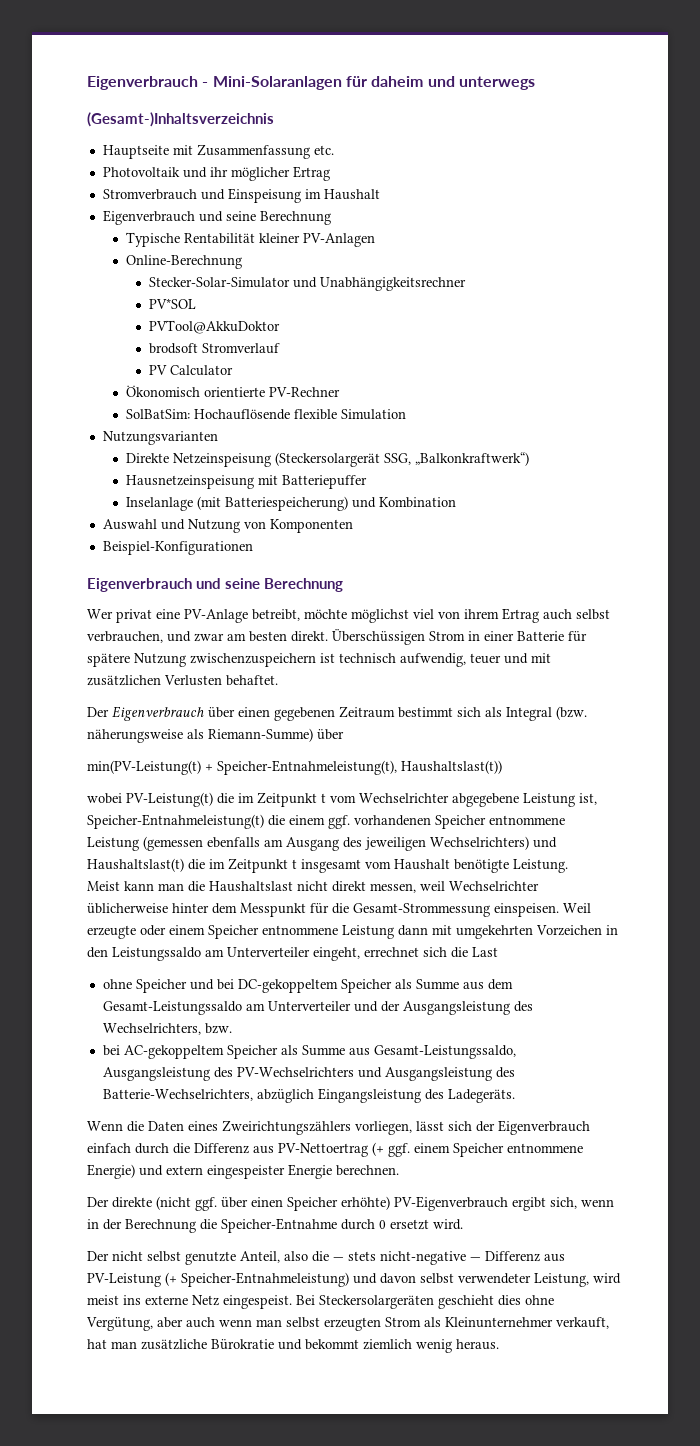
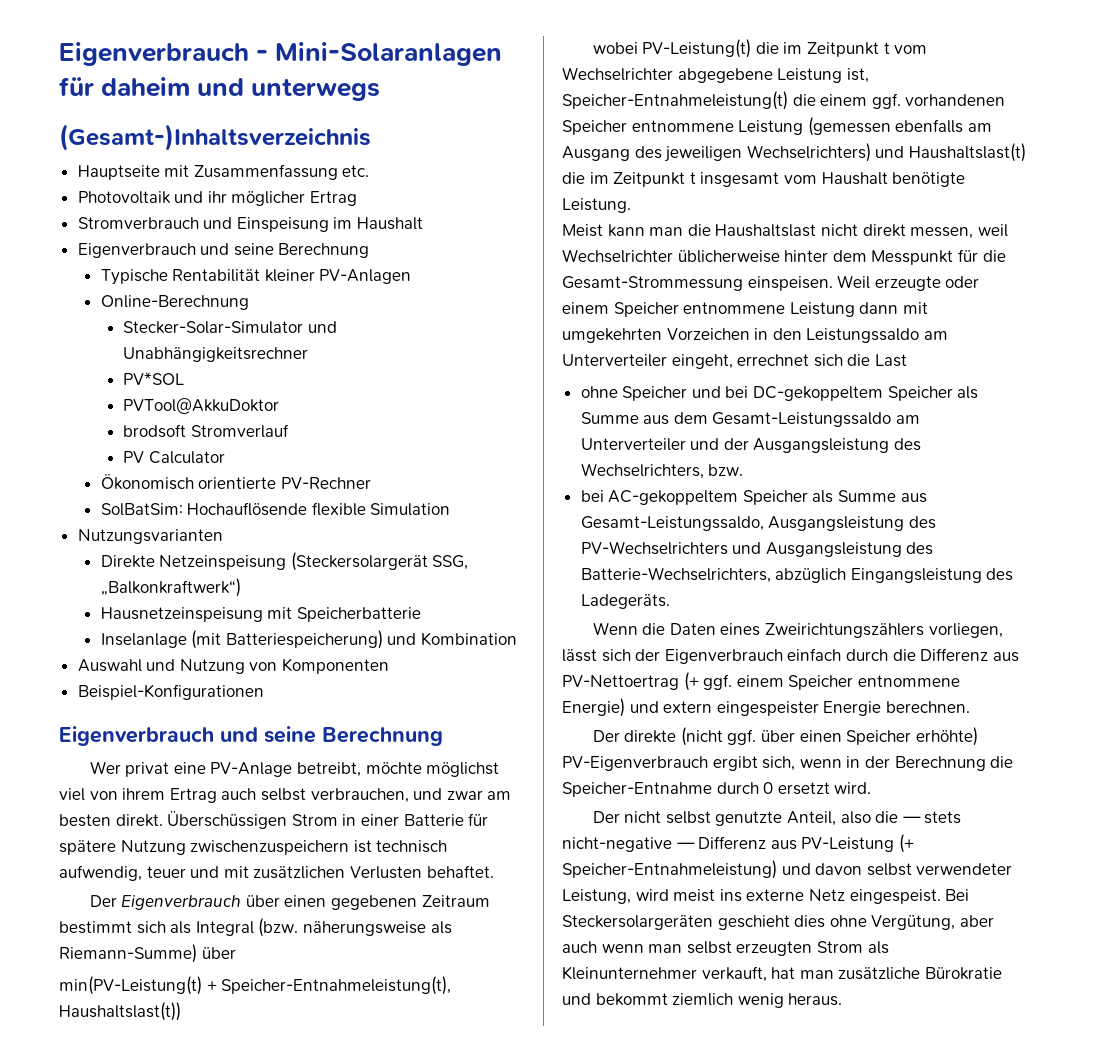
- Hausnetzeinspeisung mit Batteriepuffer
+ Hausnetzeinspeisung mit Speicherbatterie

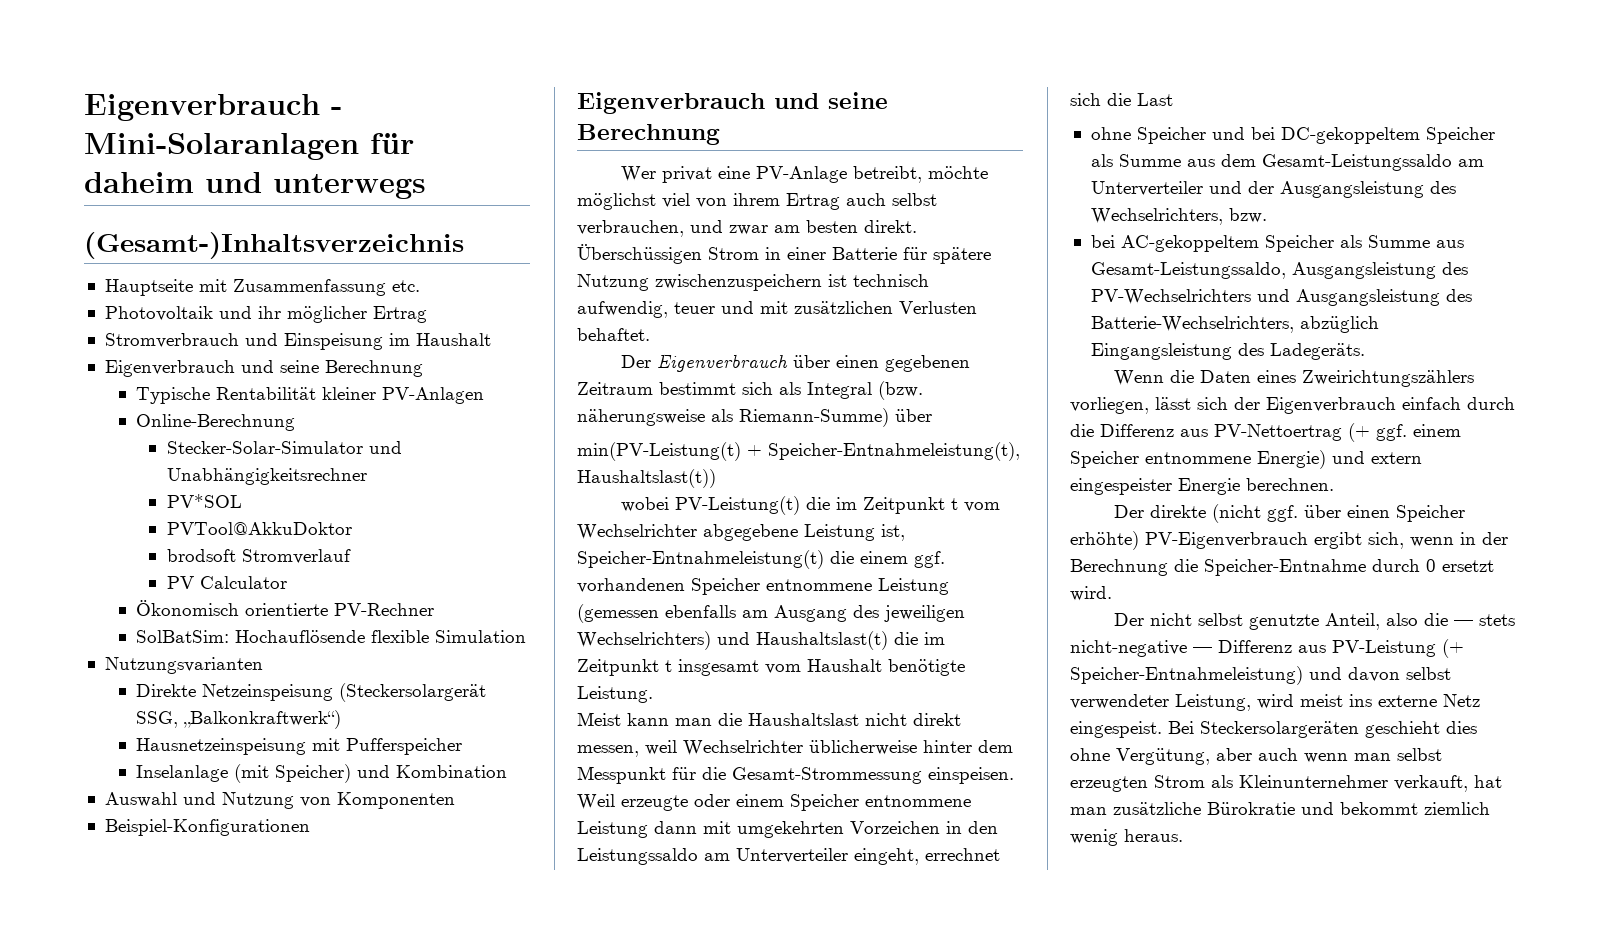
- Hausnetzeinspeisung mit Speicherbatterie
+ Hausnetzeinspeisung mit Pufferspeicher
- Inselanlage (mit Batteriespeicherung) und Kombination
+ Inselanlage (mit Speicher) und Kombination

